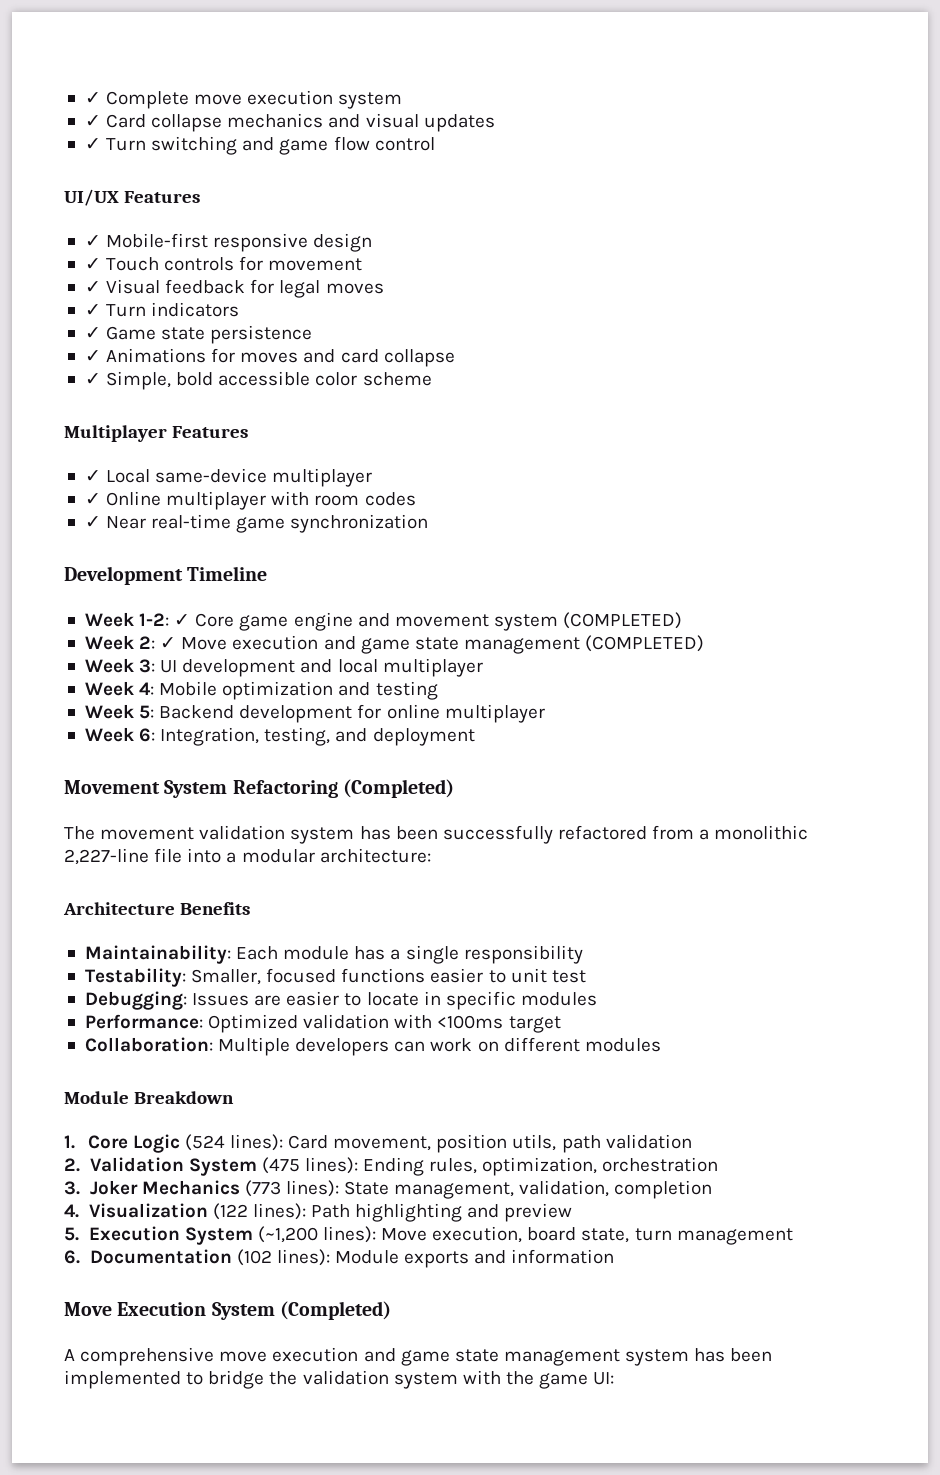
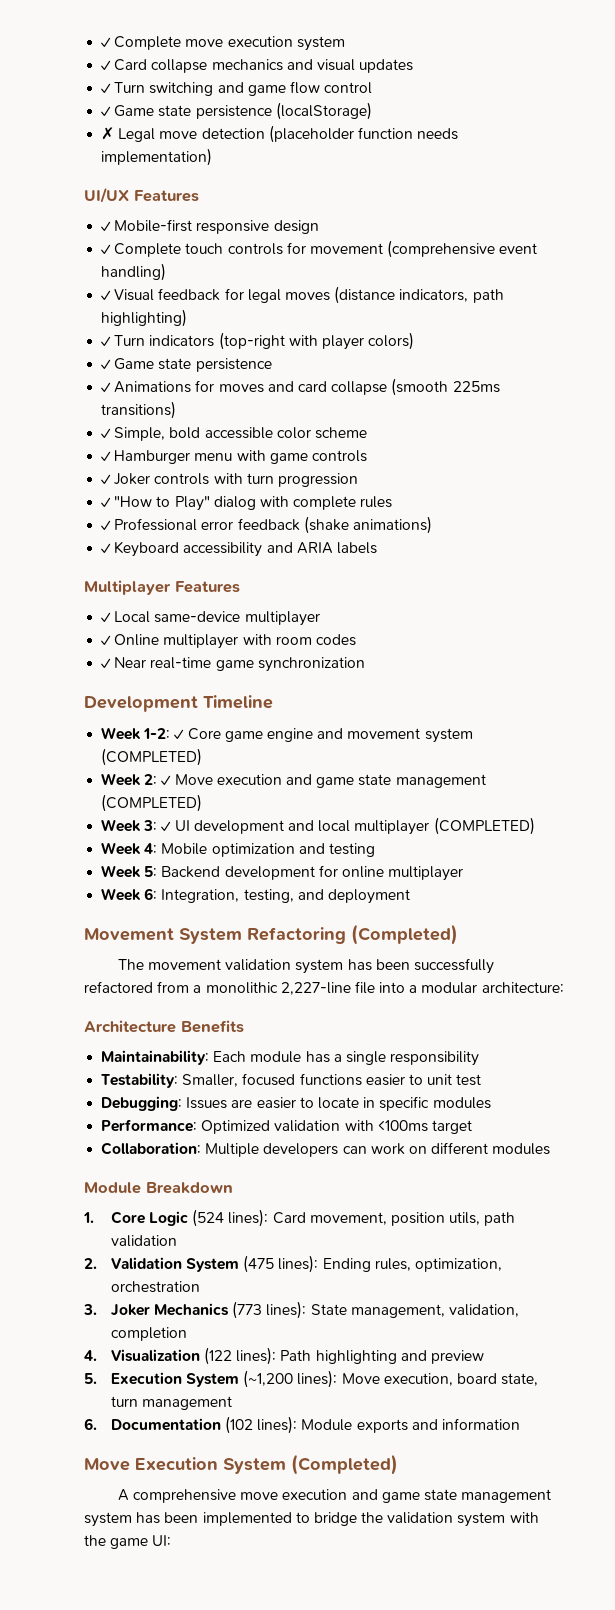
+ ✓ Game state persistence (localStorage)
+ ✗ Legal move detection (placeholder function needs implementation)
- ✓ Touch controls for movement
+ ✓ Complete touch controls for movement (comprehensive event handling)
- ✓ Visual feedback for legal moves
+ ✓ Visual feedback for legal moves (distance indicators, path highlighting)
- ✓ Turn indicators
+ ✓ Turn indicators (top-right with player colors)
- ✓ Animations for moves and card collapse
+ ✓ Animations for moves and card collapse (smooth 225ms transitions)
+ ✓ Hamburger menu with game controls
+ ✓ Joker controls with turn progression
+ ✓ "How to Play" dialog with complete rules
+ ✓ Professional error feedback (shake animations)
+ ✓ Keyboard accessibility and ARIA labels
- Week 3: UI development and local multiplayer
+ Week 3: ✓ UI development and local multiplayer (COMPLETED)

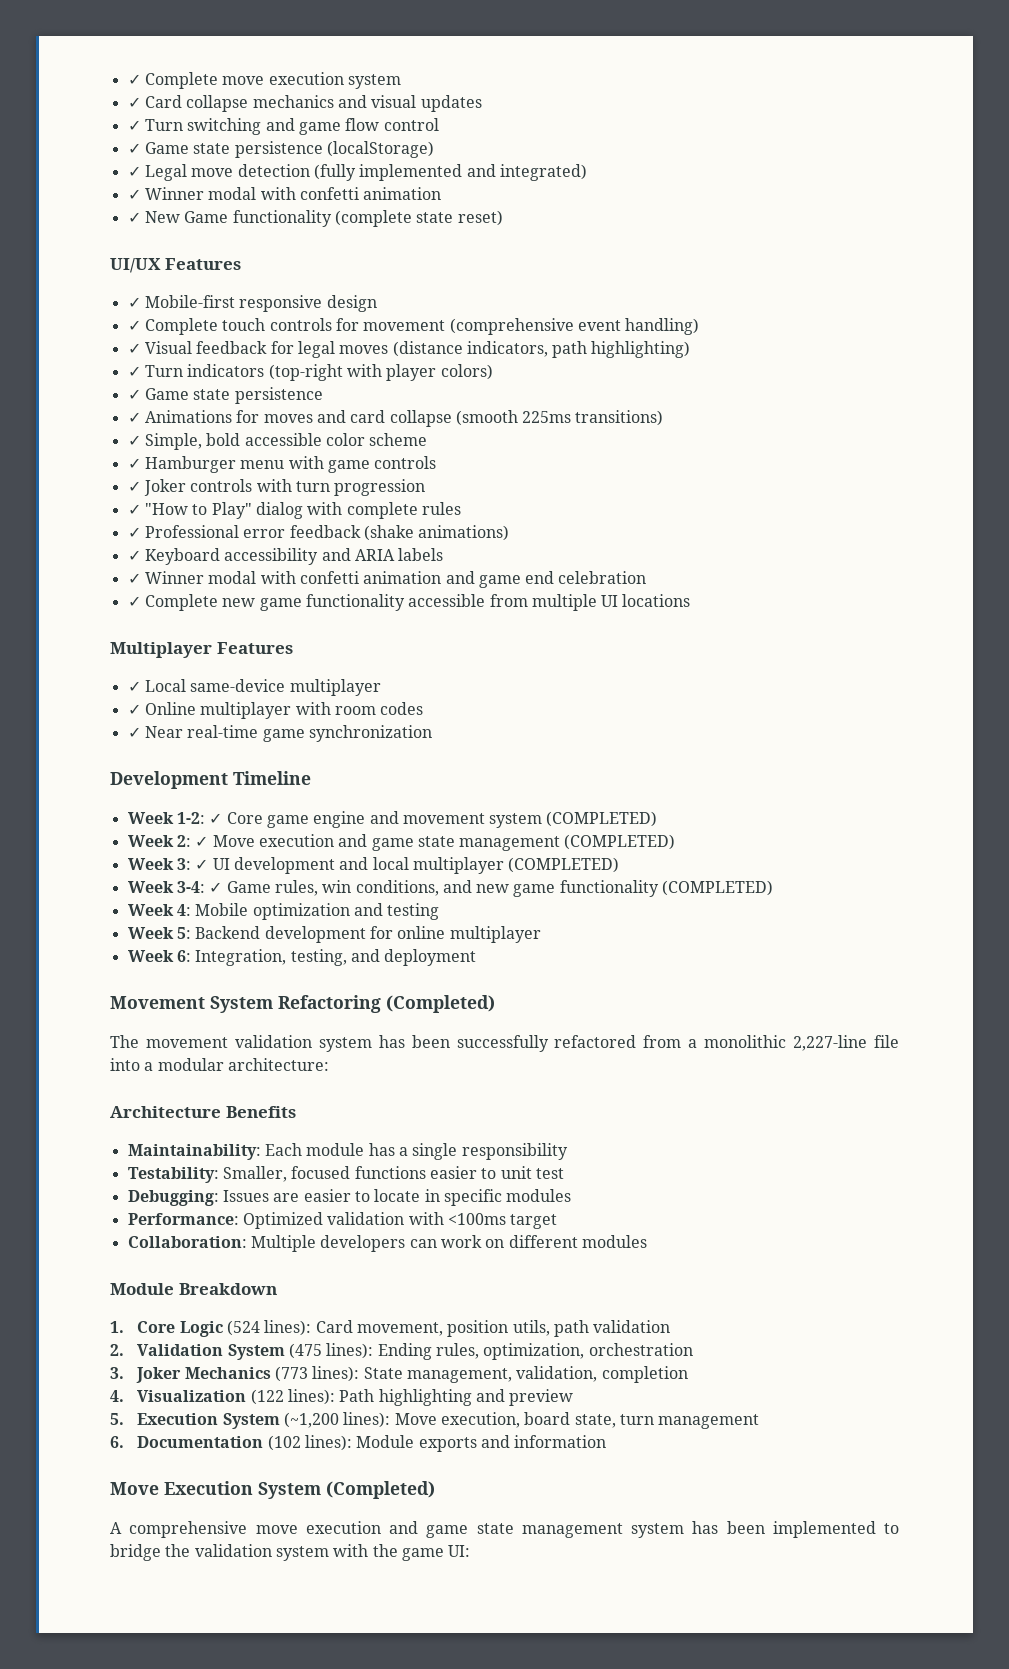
- ✗ Legal move detection (placeholder function needs implementation)
+ ✓ Legal move detection (fully implemented and integrated)
+ ✓ Winner modal with confetti animation
+ ✓ New Game functionality (complete state reset)
+ ✓ Winner modal with confetti animation and game end celebration
+ ✓ Complete new game functionality accessible from multiple UI locations
+ Week 3-4: ✓ Game rules, win conditions, and new game functionality (COMPLETED)

